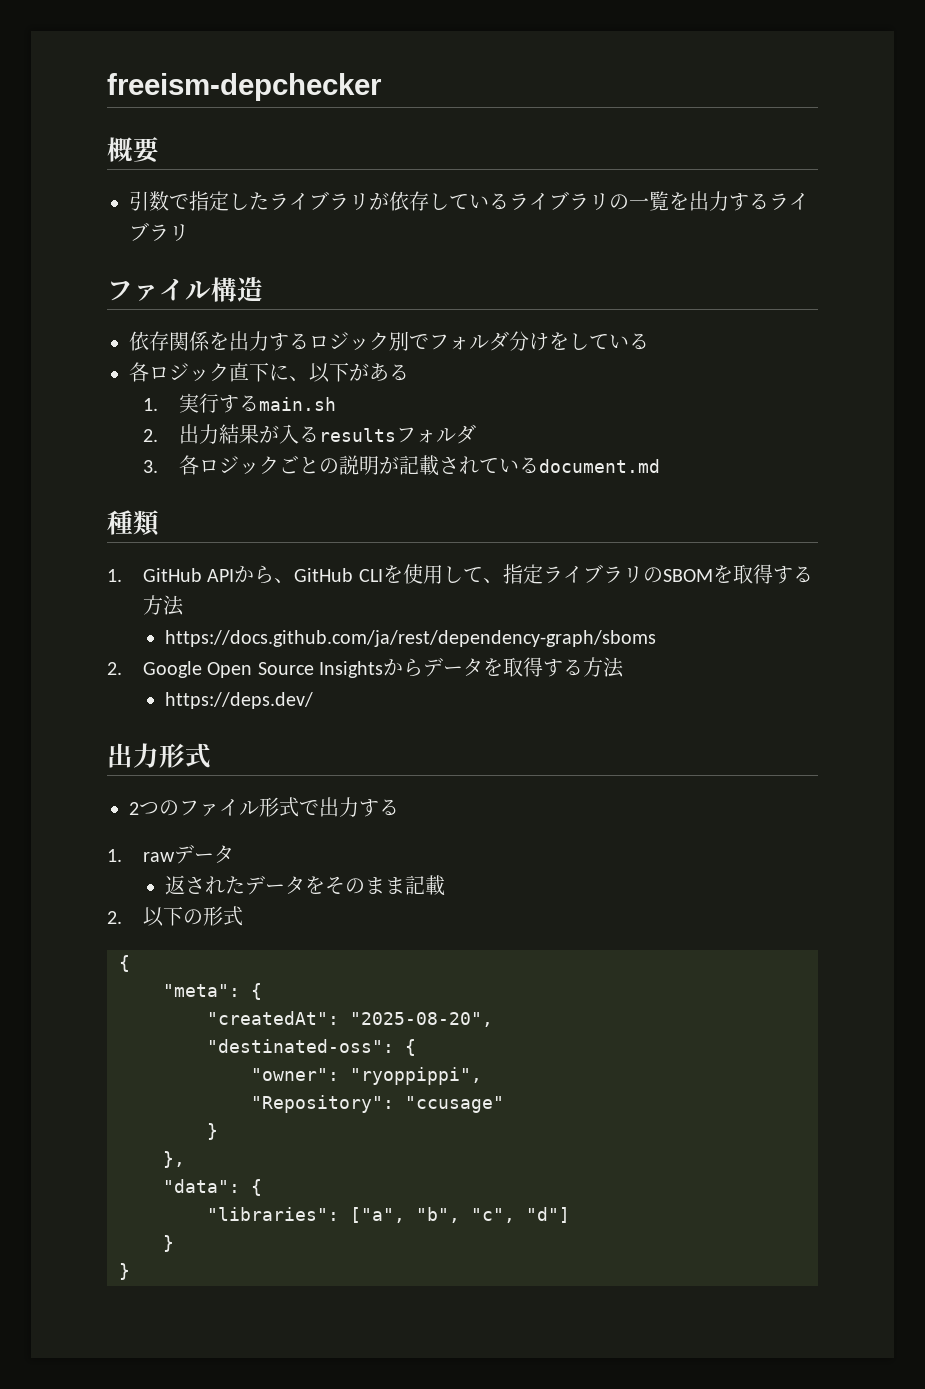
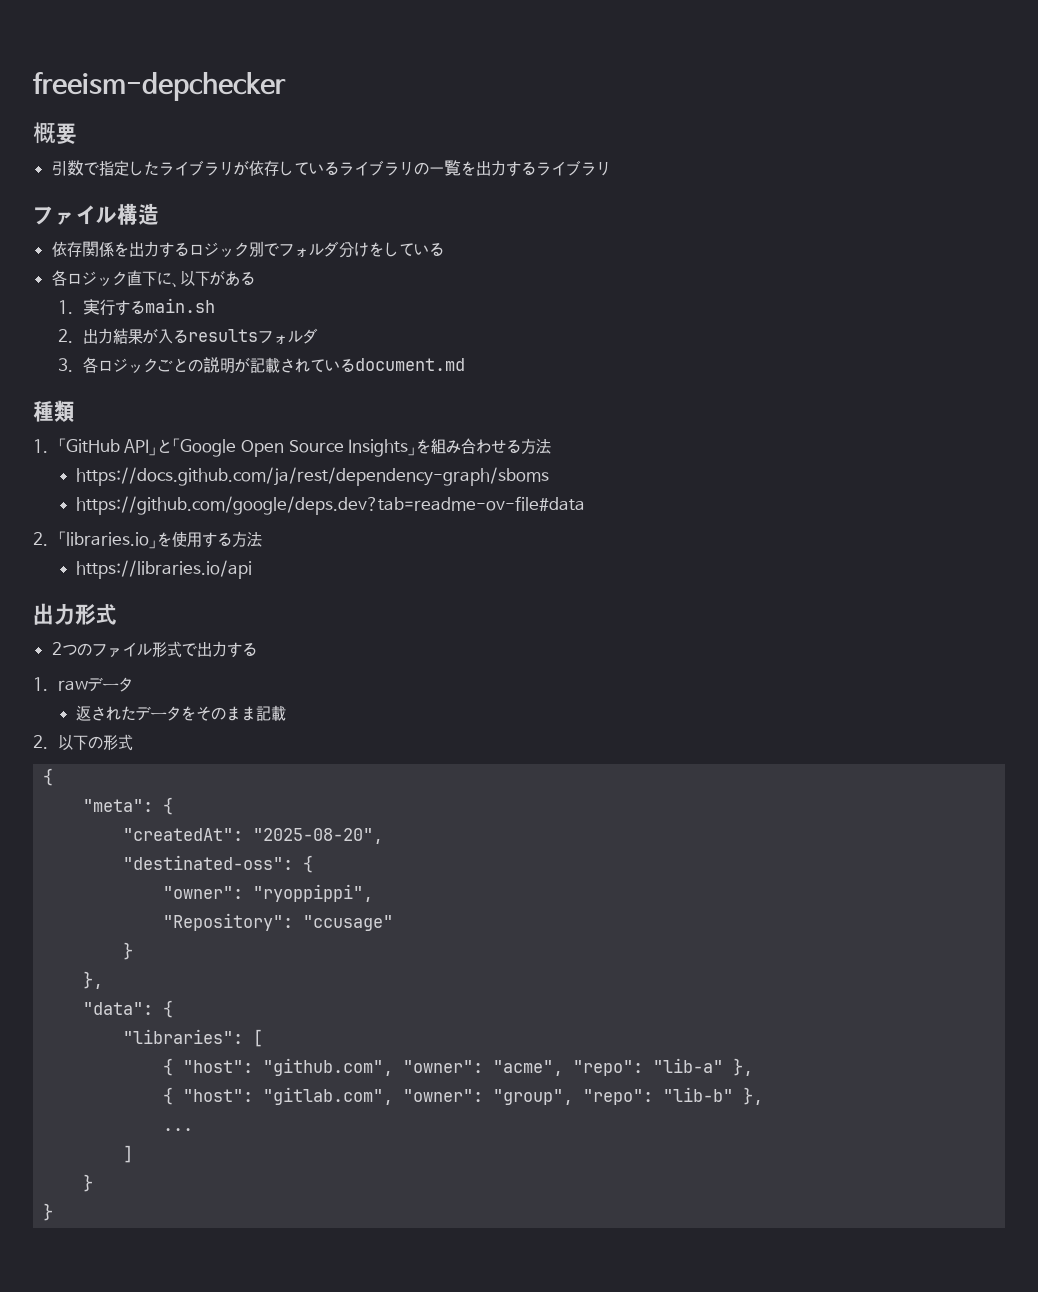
- 1. GitHub APIから、GitHub CLIを使用して、指定ライブラリのSBOMを取得する方法
+ 1.「GitHub API」と「Google Open Source Insights」を組み合わせる方法
- 2. Google Open Source Insightsからデータを取得する方法
- https://deps.dev/
+ https://github.com/google/deps.dev?tab=readme-ov-file#data
+ 2.「libraries.io」を使用する方法
+ https://libraries.io/api
- "libraries": ["a", "b", "c", "d"]
+ "libraries": [
+ { "host": "github.com", "owner": "acme", "repo": "lib-a" },
+ { "host": "gitlab.com", "owner": "group", "repo": "lib-b" },
+ ...
+ ]

